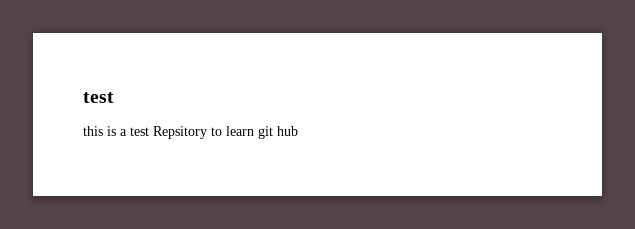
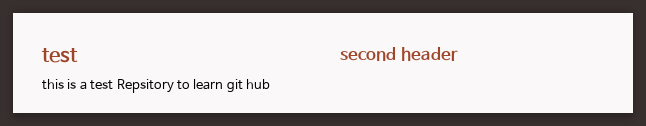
+ second header

